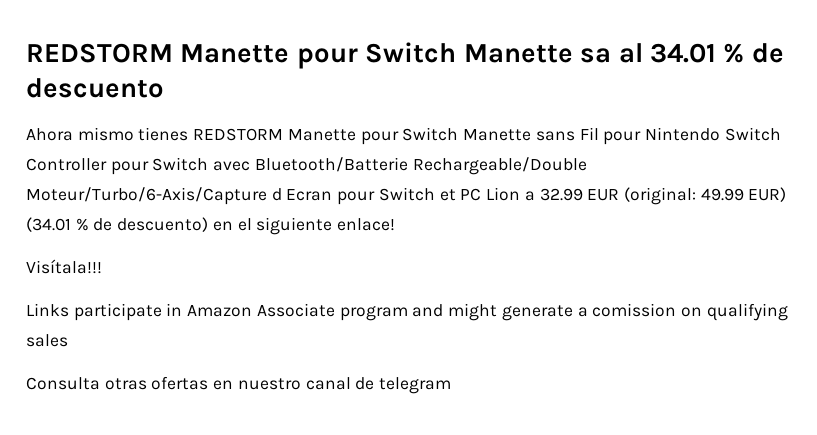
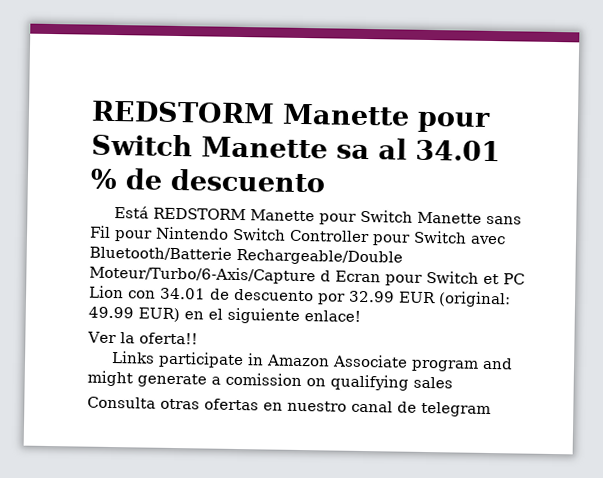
- Ahora mismo tienes REDSTORM Manette pour Switch Manette sans Fil pour Nintendo Switch Controller pour Switch avec Bluetooth/Batterie Rechargeable/Double Moteur/Turbo/6-Axis/Capture d Ecran pour Switch et PC Lion a 32.99 EUR (original: 49.99 EUR) (34.01 % de descuento) en el siguiente enlace!
+ Está REDSTORM Manette pour Switch Manette sans Fil pour Nintendo Switch Controller pour Switch avec Bluetooth/Batterie Rechargeable/Double Moteur/Turbo/6-Axis/Capture d Ecran pour Switch et PC Lion con 34.01 de descuento por 32.99 EUR (original: 49.99 EUR) en el siguiente enlace!
- Visítala!!!
+ Ver la oferta!!

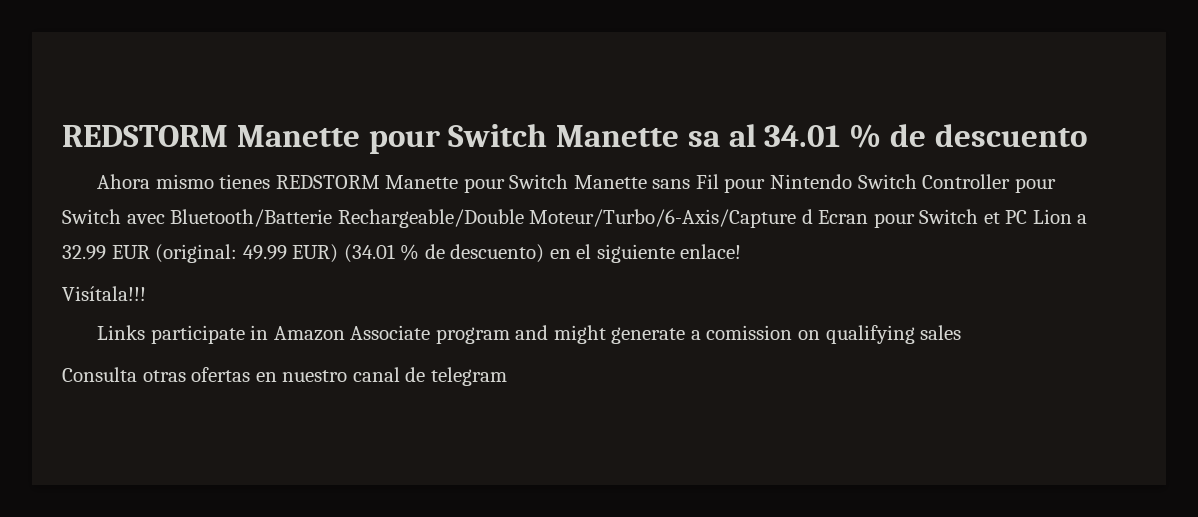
- Está REDSTORM Manette pour Switch Manette sans Fil pour Nintendo Switch Controller pour Switch avec Bluetooth/Batterie Rechargeable/Double Moteur/Turbo/6-Axis/Capture d Ecran pour Switch et PC Lion con 34.01 de descuento por 32.99 EUR (original: 49.99 EUR) en el siguiente enlace!
+ Ahora mismo tienes REDSTORM Manette pour Switch Manette sans Fil pour Nintendo Switch Controller pour Switch avec Bluetooth/Batterie Rechargeable/Double Moteur/Turbo/6-Axis/Capture d Ecran pour Switch et PC Lion a 32.99 EUR (original: 49.99 EUR) (34.01 % de descuento) en el siguiente enlace!
- Ver la oferta!!
+ Visítala!!!

